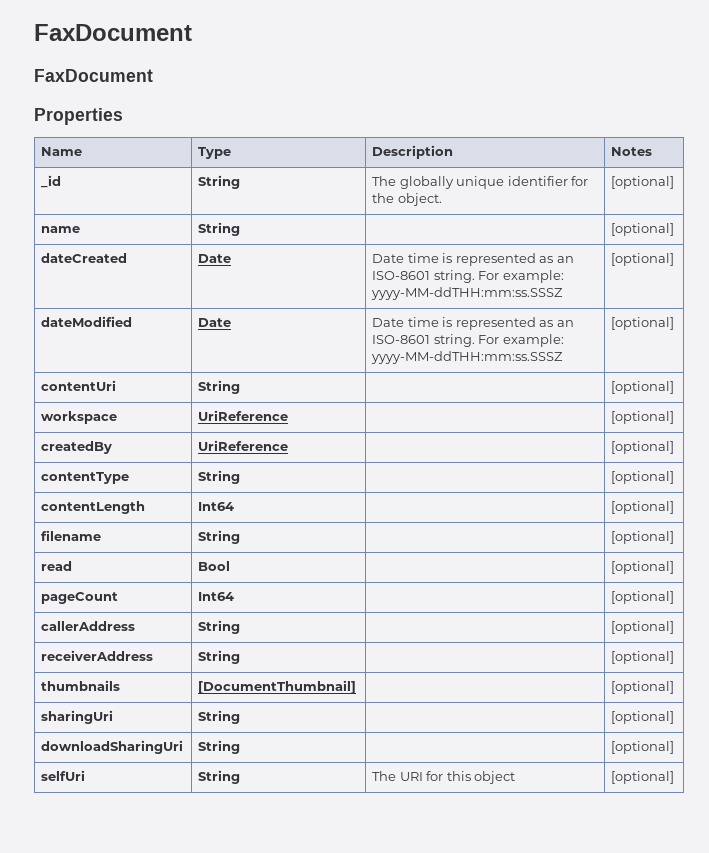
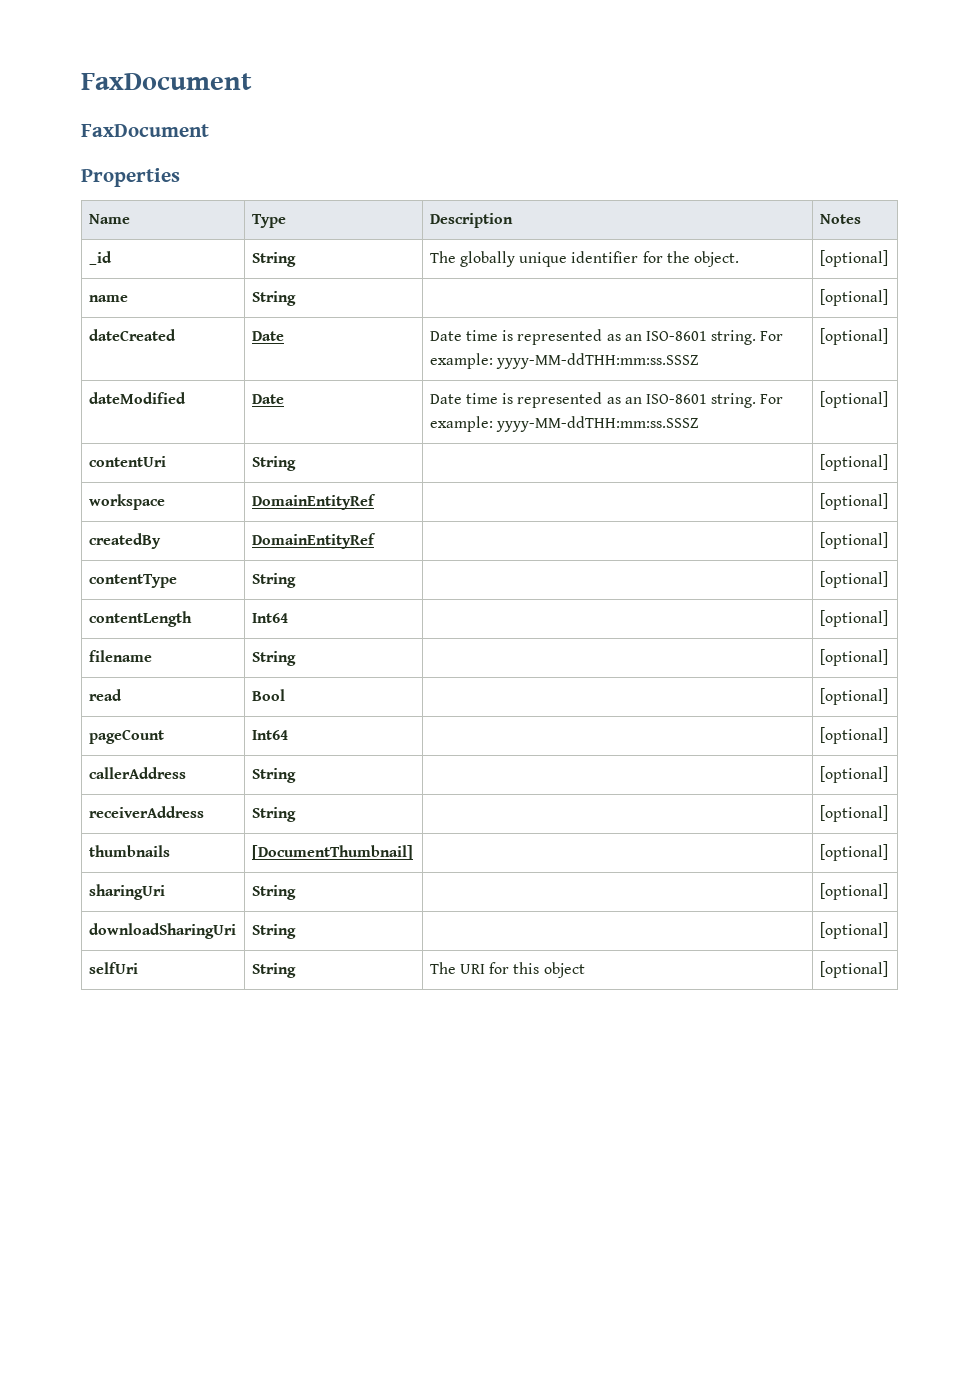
- workspace | UriReference | | [optional]
+ workspace | DomainEntityRef | | [optional]
- createdBy | UriReference | | [optional]
+ createdBy | DomainEntityRef | | [optional]

